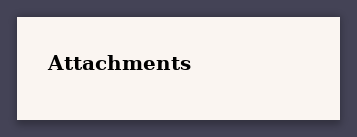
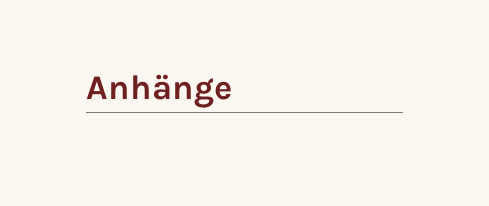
- Attachments
+ Anhänge

